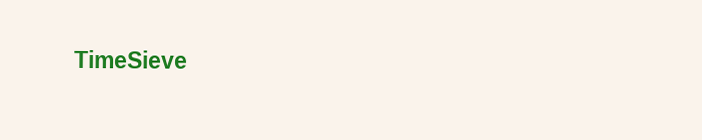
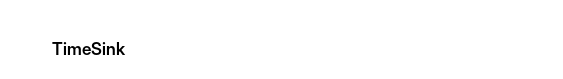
- TimeSieve
+ TimeSink

